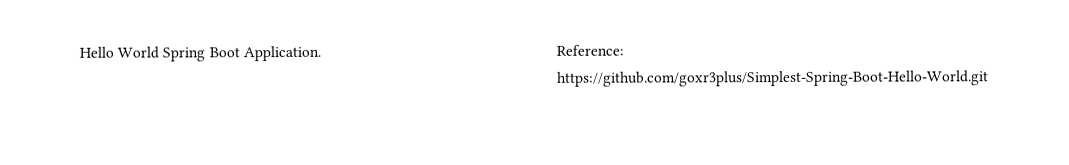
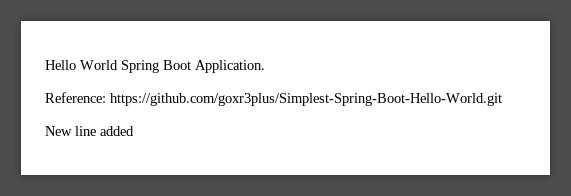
+ New line added

